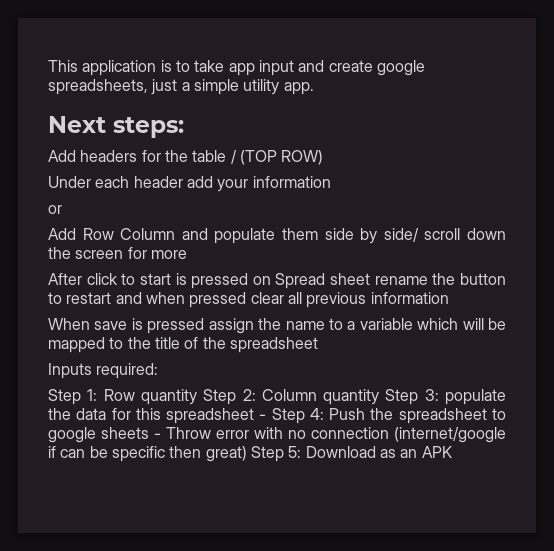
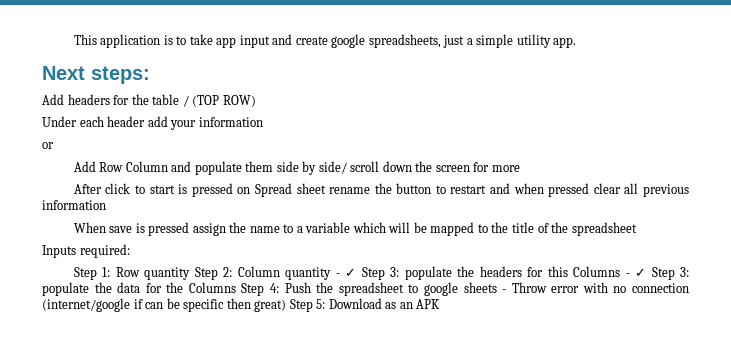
- Step 1: Row quantity Step 2: Column quantity Step 3: populate the data for this spreadsheet - Step 4: Push the spreadsheet to google sheets - Throw error with no connection (internet/google if can be specific then great) Step 5: Download as an APK
+ Step 1: Row quantity Step 2: Column quantity - ✓ Step 3: populate the headers for this Columns - ✓ Step 3: populate the data for the Columns Step 4: Push the spreadsheet to google sheets - Throw error with no connection (internet/google if can be specific then great) Step 5: Download as an APK

